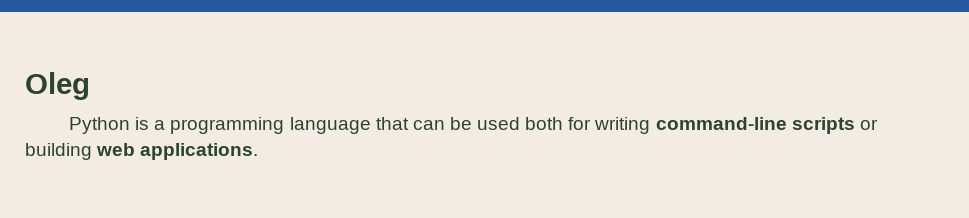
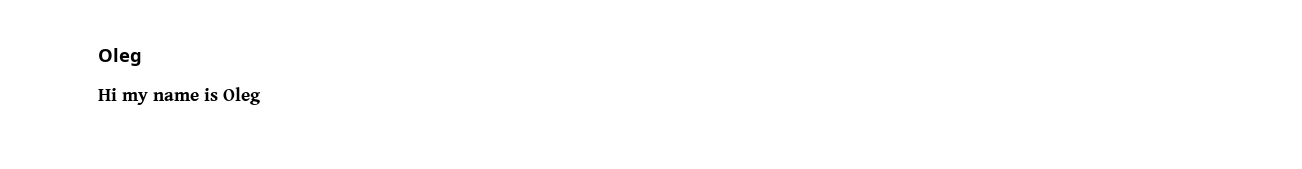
- Python is a programming language that can be used both for writing command-line scripts or building web applications.
+ Hi my name is Oleg

